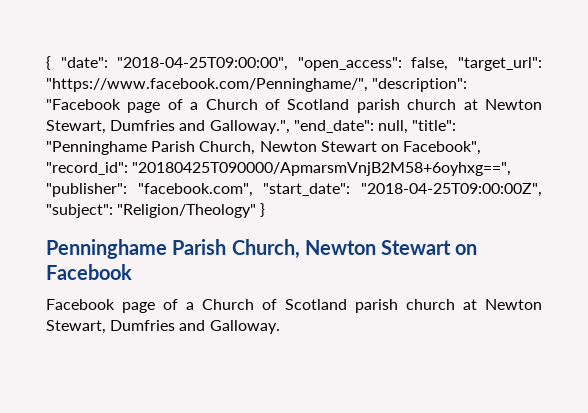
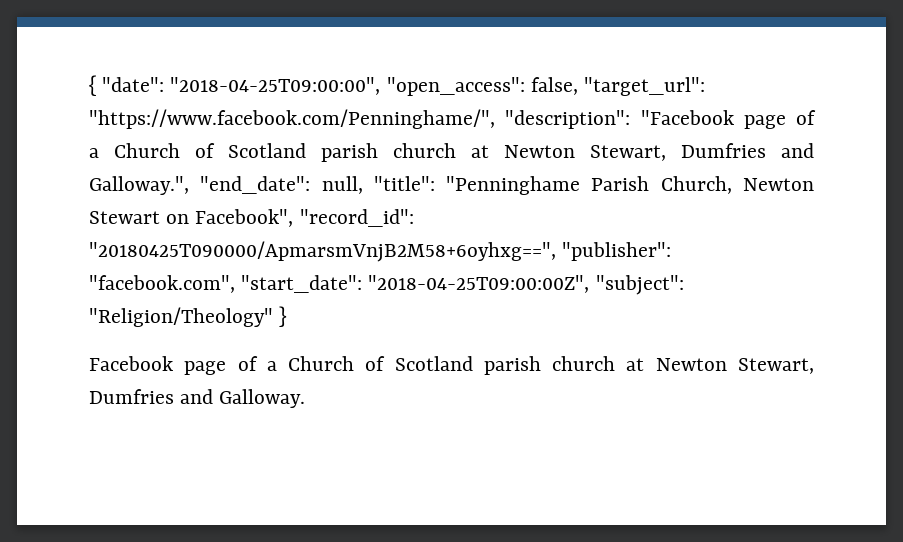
- Penninghame Parish Church, Newton Stewart on Facebook

